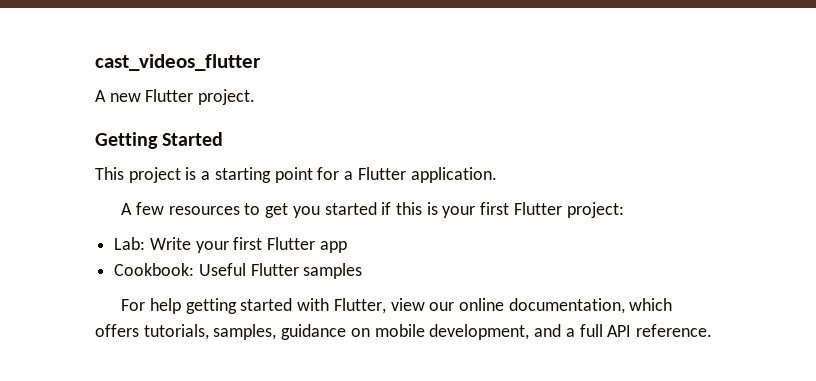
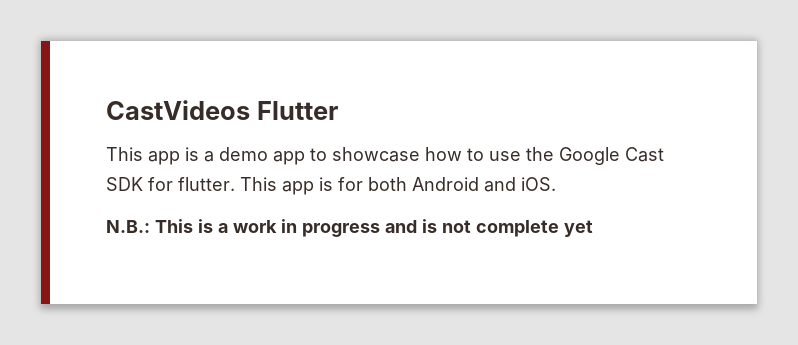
- cast_videos_flutter
- A new Flutter project.
- Getting Started
- This project is a starting point for a Flutter application.
- A few resources to get you started if this is your first Flutter project:
- Lab: Write your first Flutter app
- Cookbook: Useful Flutter samples
- For help getting started with Flutter, view our online documentation, which offers tutorials, samples, guidance on mobile development, and a full API reference.
+ CastVideos Flutter
+ This app is a demo app to showcase how to use the Google Cast SDK for flutter. This app is for both Android and iOS.
+ N.B.: This is a work in progress and is not complete yet

